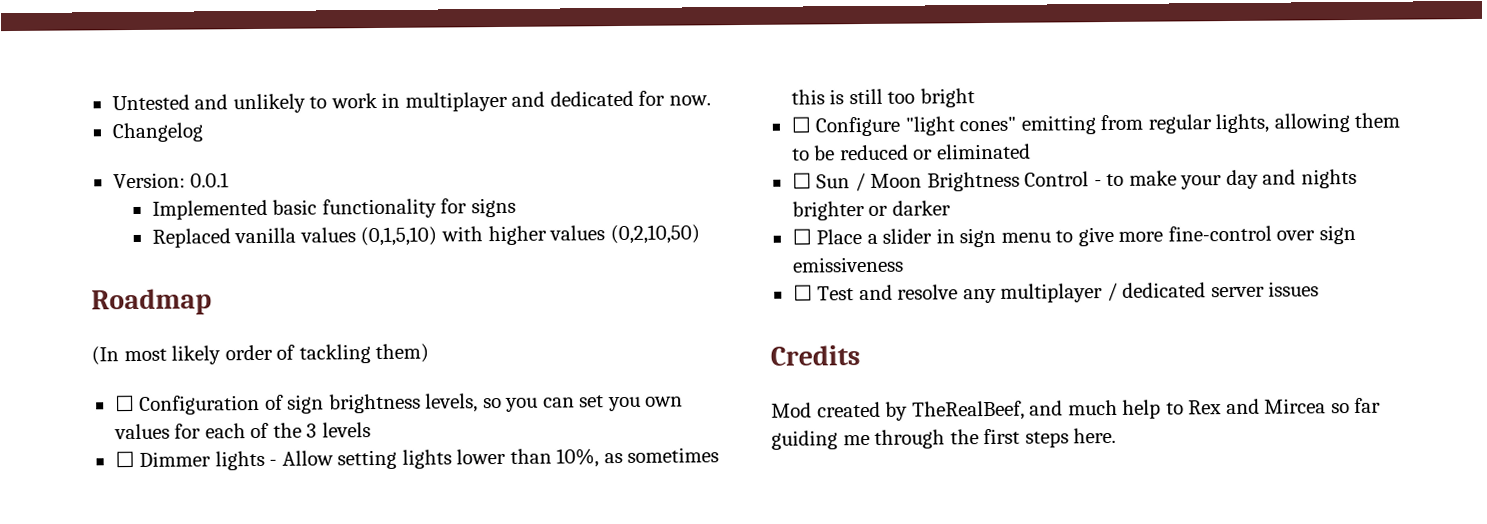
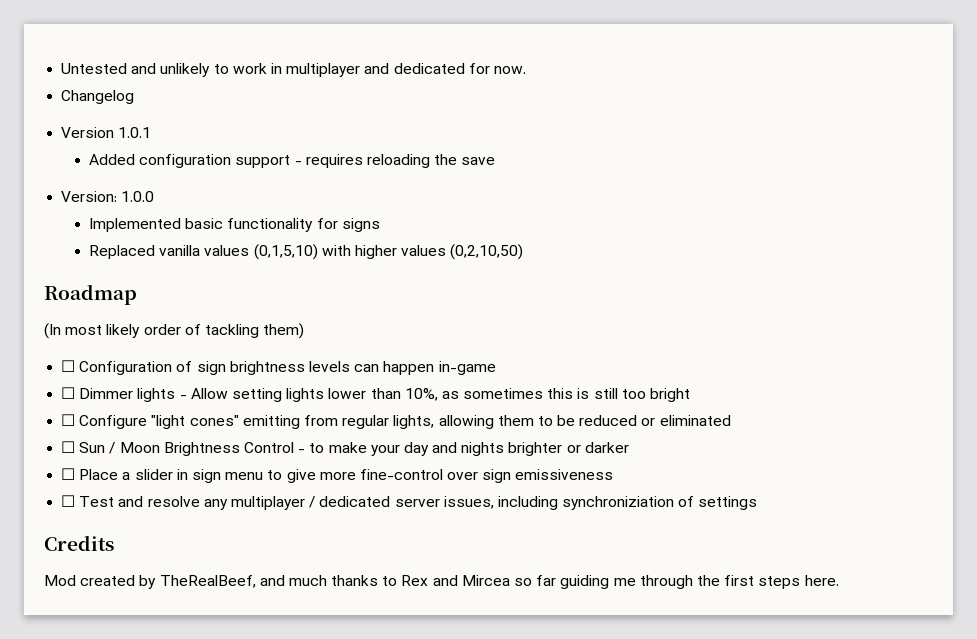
+ Version 1.0.1
+ Added configuration support - requires reloading the save
- Version: 0.0.1
+ Version: 1.0.0
- ☐ Configuration of sign brightness levels, so you can set you own values for each of the 3 levels
+ ☐ Configuration of sign brightness levels can happen in-game
- ☐ Test and resolve any multiplayer / dedicated server issues
+ ☐ Test and resolve any multiplayer / dedicated server issues, including synchroniziation of settings
- Mod created by TheRealBeef, and much help to Rex and Mircea so far guiding me through the first steps here.
+ Mod created by TheRealBeef, and much thanks to Rex and Mircea so far guiding me through the first steps here.

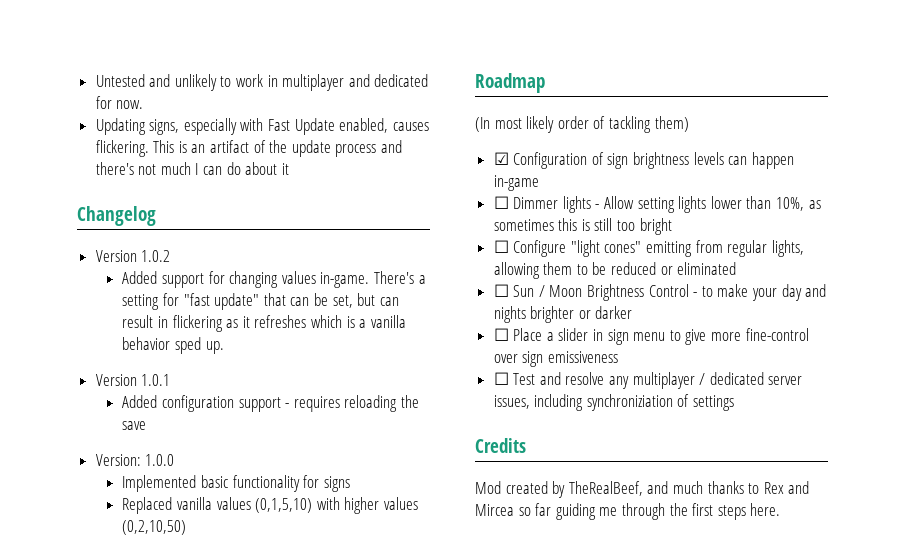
+ Updating signs, especially with Fast Update enabled, causes flickering. This is an artifact of the update process and there's not much I can do about it
  Changelog
+ Version 1.0.2
+ Added support for changing values in-game. There's a setting for "fast update" that can be set, but can result in flickering as it refreshes which is a vanilla behavior sped up.
- ☐ Configuration of sign brightness levels can happen in-game
+ ☑ Configuration of sign brightness levels can happen in-game

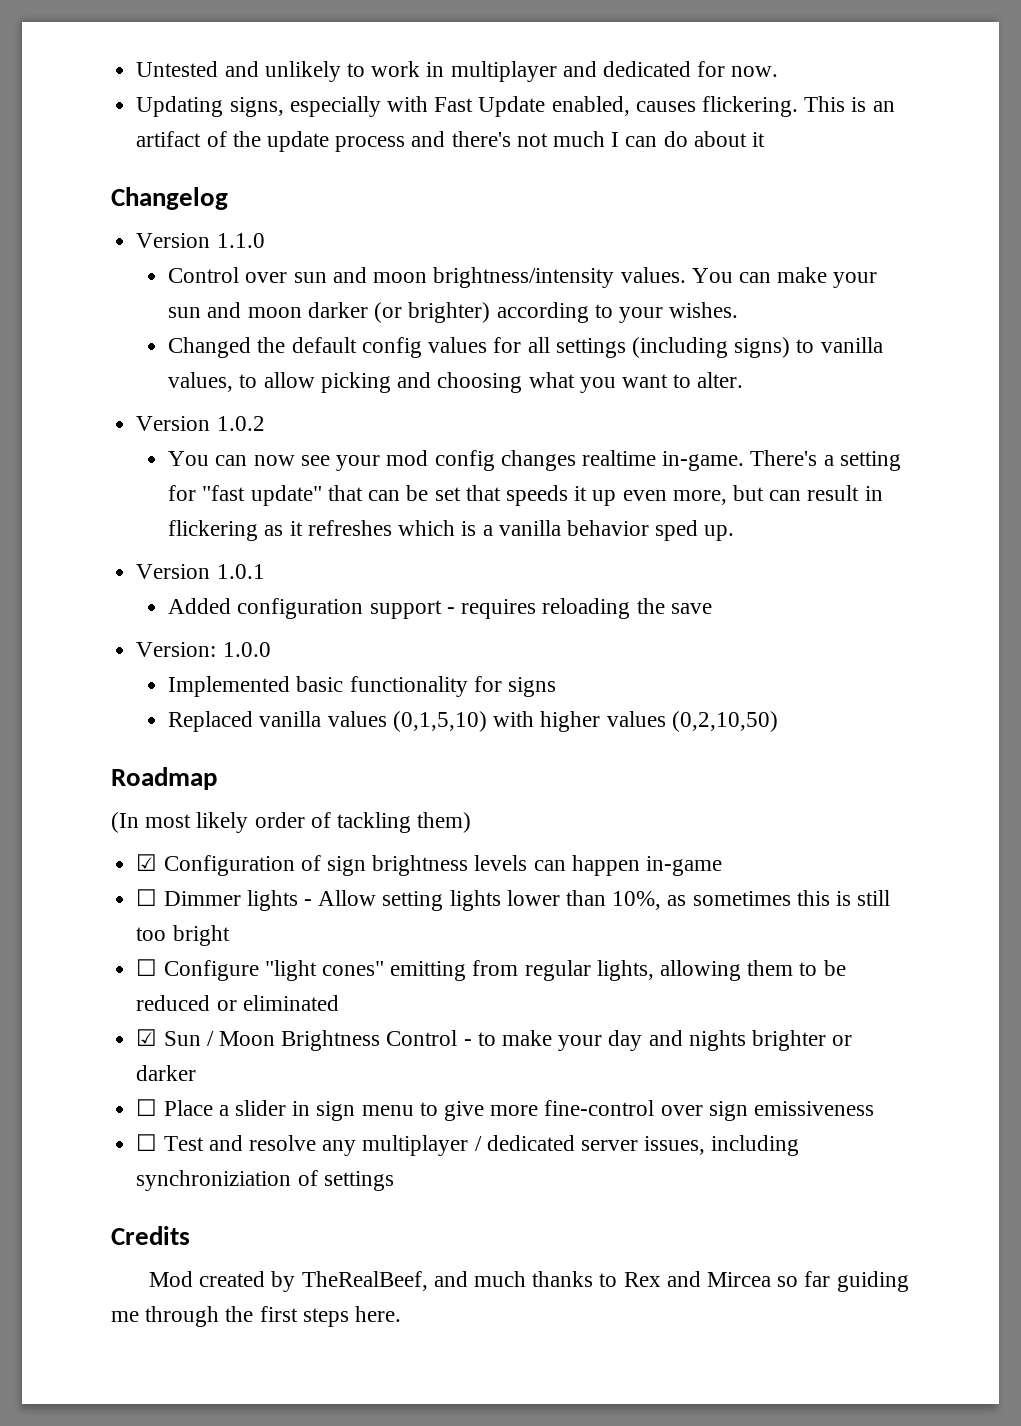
+ Version 1.1.0
+ Control over sun and moon brightness/intensity values. You can make your sun and moon darker (or brighter) according to your wishes.
+ Changed the default config values for all settings (including signs) to vanilla values, to allow picking and choosing what you want to alter.
  Version 1.0.2
- Added support for changing values in-game.
+ You can now see your mod config changes realtime in-game.
- There's a setting for "fast update" that can be set, but can result in flickering as it refreshes which is a vanilla behavior sped up.
+ There's a setting for "fast update" that can be set that speeds it up even more, but can result in flickering as it refreshes which is a vanilla behavior sped up.
- ☐ Sun / Moon Brightness Control - to make your day and nights brighter or darker
+ ☑ Sun / Moon Brightness Control - to make your day and nights brighter or darker

